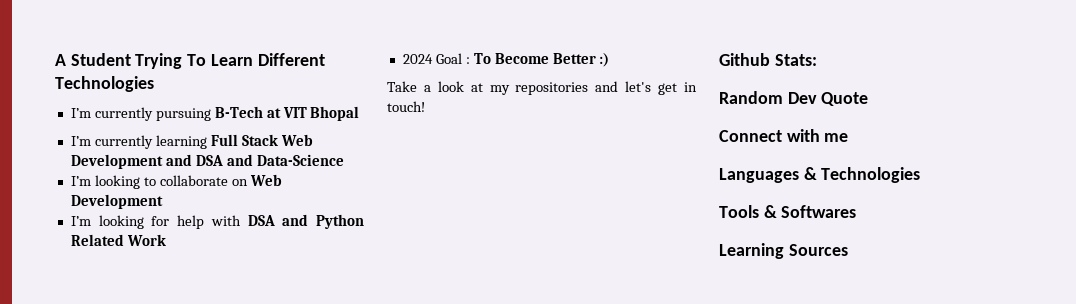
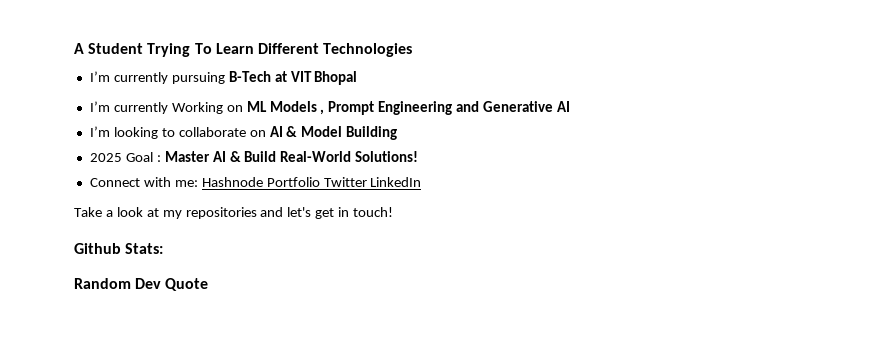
- I’m currently learning Full Stack Web Development and DSA and Data-Science
+ I’m currently Working on ML Models , Prompt Engineering and Generative AI
- I’m looking to collaborate on Web Development
- I’m looking for help with DSA and Python Related Work
- 2024 Goal : To Become Better :)
+ I’m looking to collaborate on AI & Model Building
+ 2025 Goal : Master AI & Build Real-World Solutions!
+ Connect with me: Hashnode Portfolio Twitter LinkedIn
- Connect with me
- Languages & Technologies
- Tools & Softwares
- Learning Sources

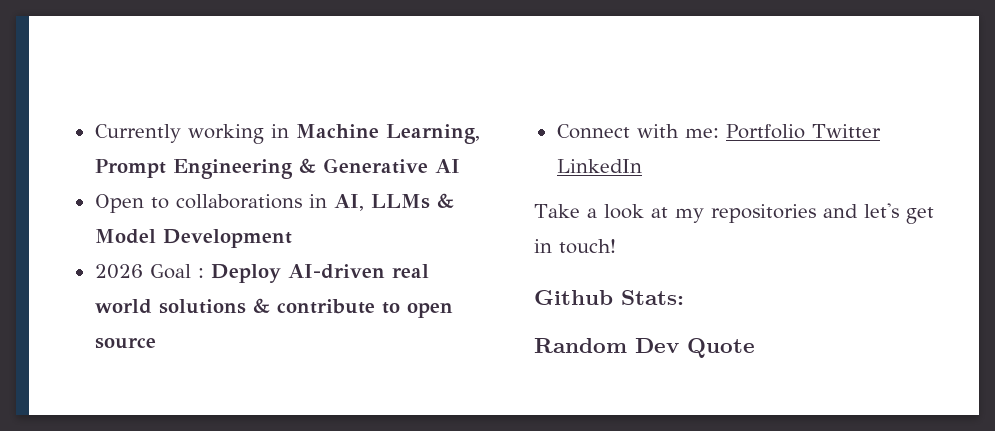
- A Student Trying To Learn Different Technologies
- I’m currently pursuing B-Tech at VIT Bhopal
- I’m currently Working on ML Models , Prompt Engineering and Generative AI
+ Currently working in Machine Learning, Prompt Engineering & Generative AI
- I’m looking to collaborate on AI & Model Building
- 2025 Goal : Master AI & Build Real-World Solutions!
+ Open to collaborations in AI, LLMs & Model Development
+ 2026 Goal : Deploy AI-driven real world solutions & contribute to open source
- Connect with me: Hashnode Portfolio Twitter LinkedIn
+ Connect with me: Portfolio Twitter LinkedIn

